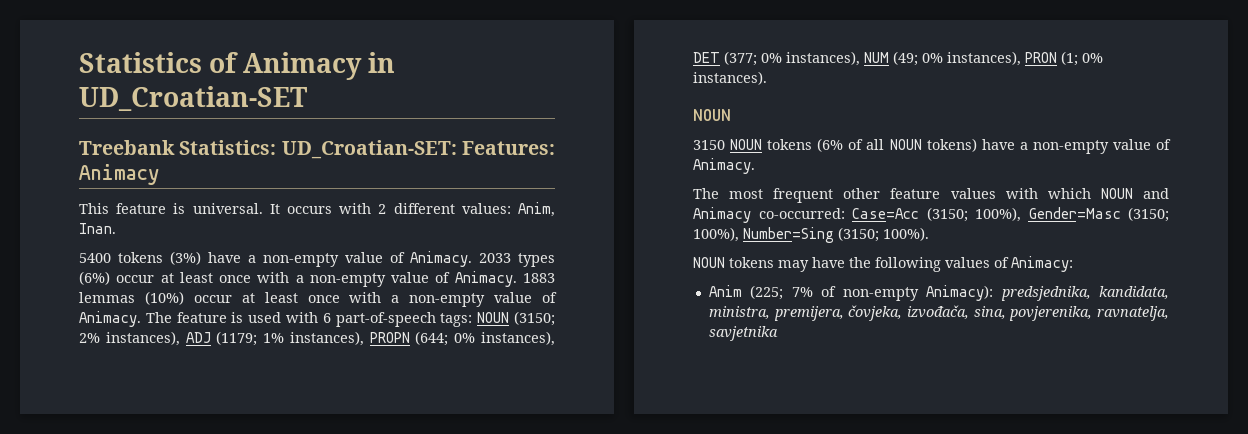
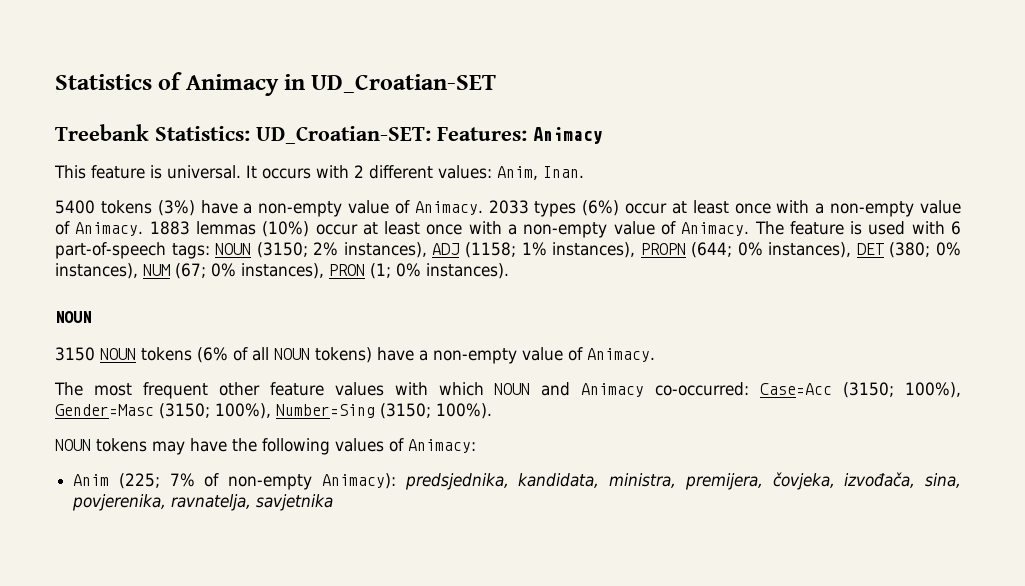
- The feature is used with 6 part-of-speech tags: NOUN (3150; 2% instances), ADJ (1179; 1% instances), PROPN (644; 0% instances), DET (377; 0% instances), NUM (49; 0% instances), PRON (1; 0% instances).
+ The feature is used with 6 part-of-speech tags: NOUN (3150; 2% instances), ADJ (1158; 1% instances), PROPN (644; 0% instances), DET (380; 0% instances), NUM (67; 0% instances), PRON (1; 0% instances).

